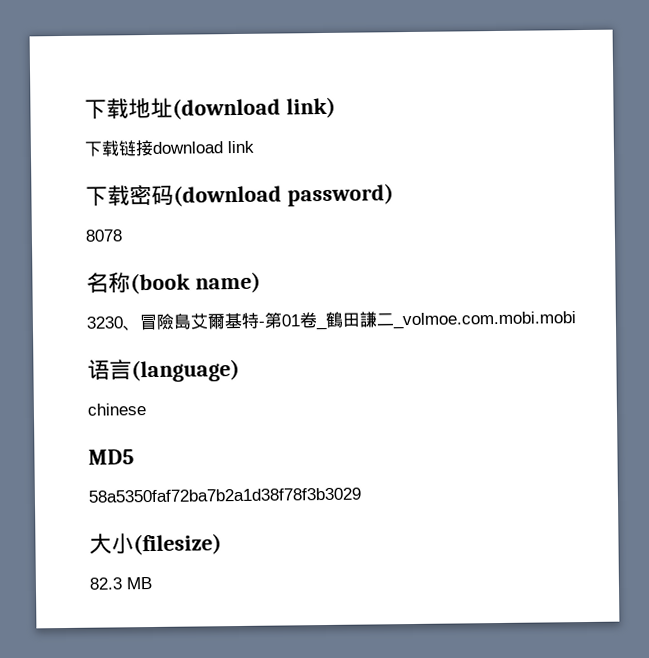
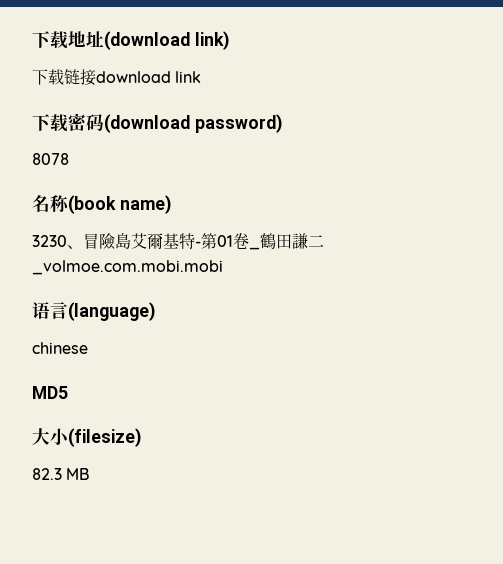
- 58a5350faf72ba7b2a1d38f78f3b3029

